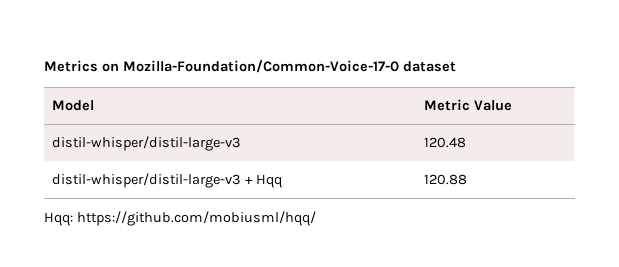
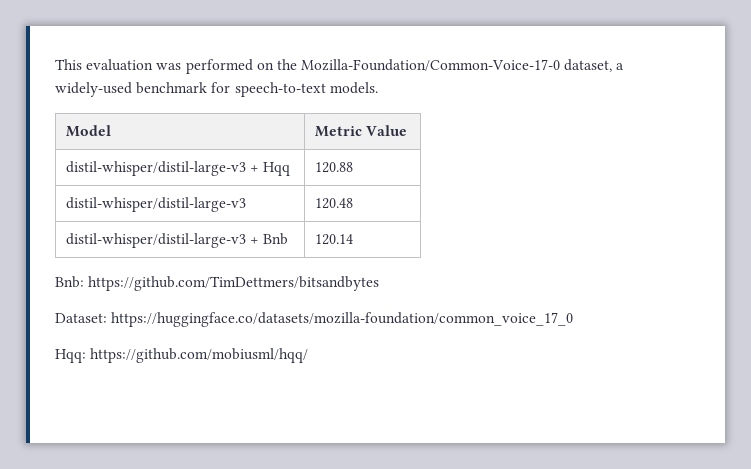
- Metrics on Mozilla-Foundation/Common-Voice-17-0 dataset
+ This evaluation was performed on the Mozilla-Foundation/Common-Voice-17-0 dataset, a widely-used benchmark for speech-to-text models.
+ distil-whisper/distil-large-v3 + Hqq | 120.88
- distil-whisper/distil-large-v3 + Hqq | 120.88
+ distil-whisper/distil-large-v3 + Bnb | 120.14
+ Bnb: https://github.com/TimDettmers/bitsandbytes
+ Dataset: https://huggingface.co/datasets/mozilla-foundation/common_voice_17_0

